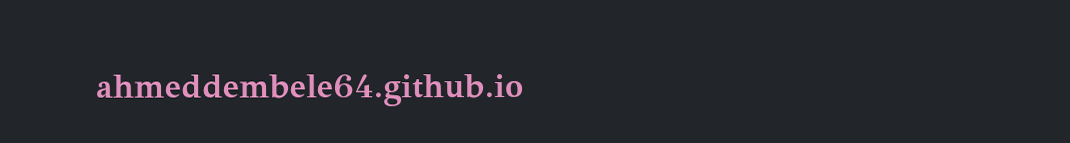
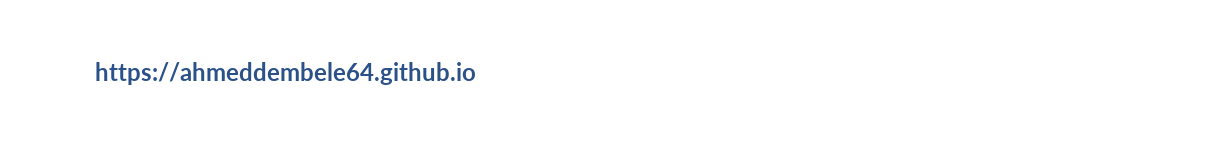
- ahmeddembele64.github.io
+ https://ahmeddembele64.github.io

